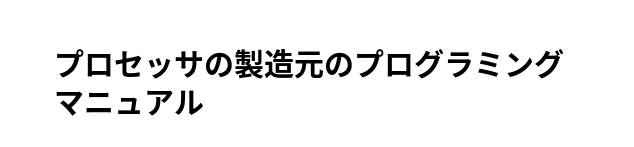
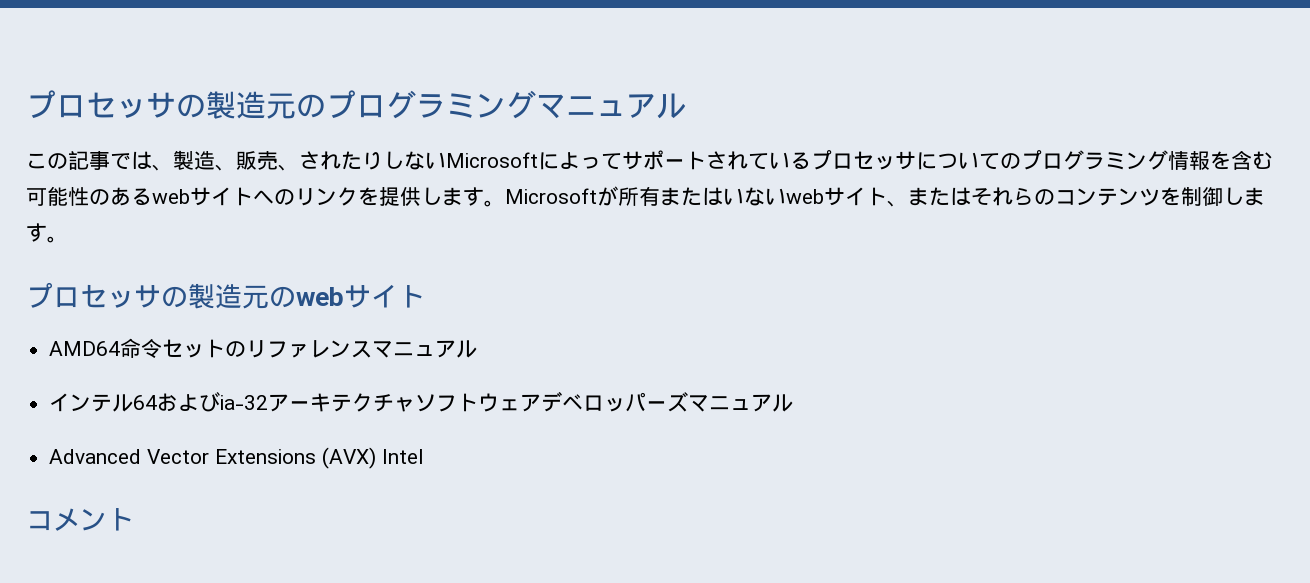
+ この記事では、製造、販売、されたりしないMicrosoftによってサポートされているプロセッサについてのプログラミング情報を含む可能性のあるwebサイトへのリンクを提供します。Microsoftが所有またはいないwebサイト、またはそれらのコンテンツを制御します。
+ プロセッサの製造元のwebサイト
+ AMD64命令セットのリファレンスマニュアル
+ インテル64およびia-32アーキテクチャソフトウェアデベロッパーズマニュアル
+ Advanced Vector Extensions (AVX) Intel
+ コメント

